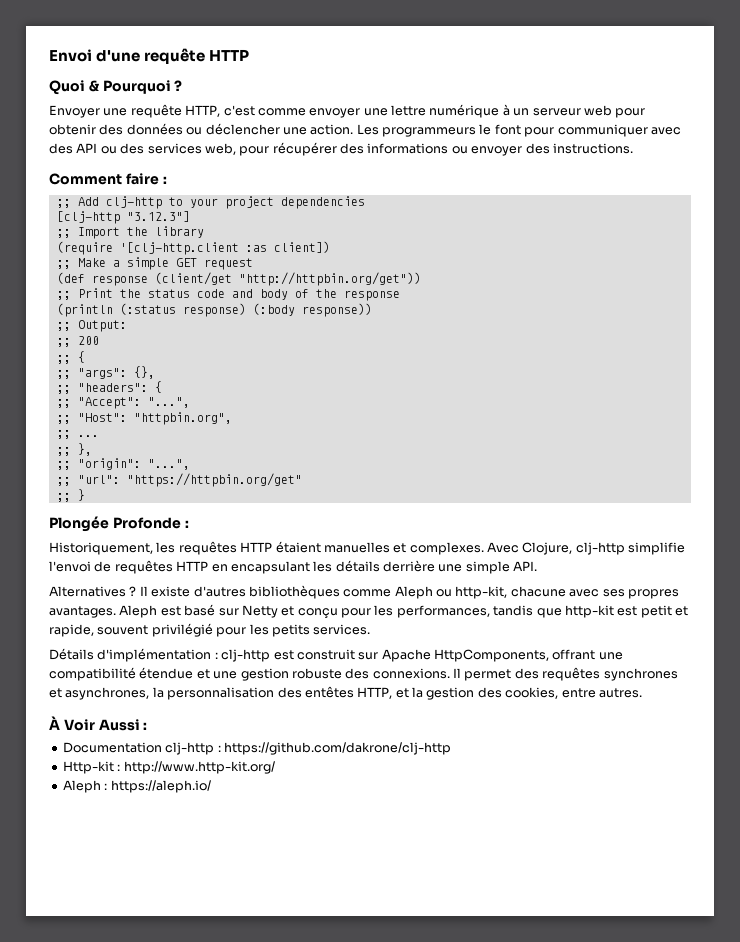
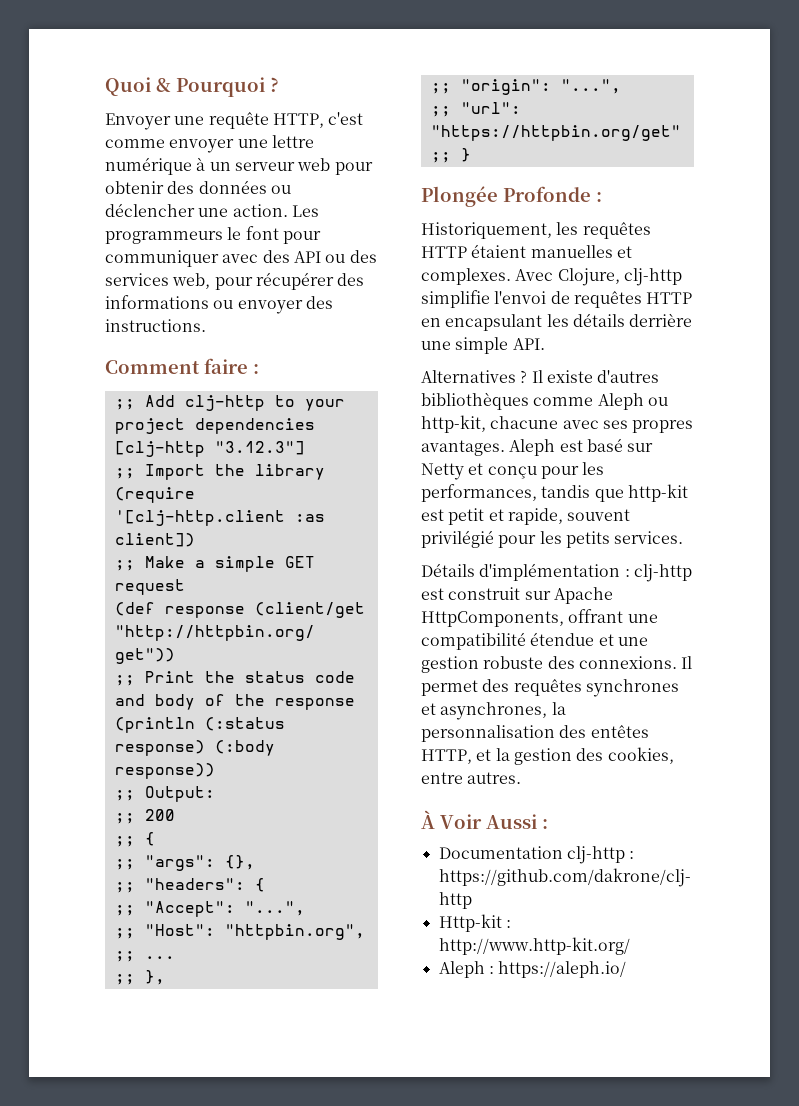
- Envoi d'une requête HTTP

